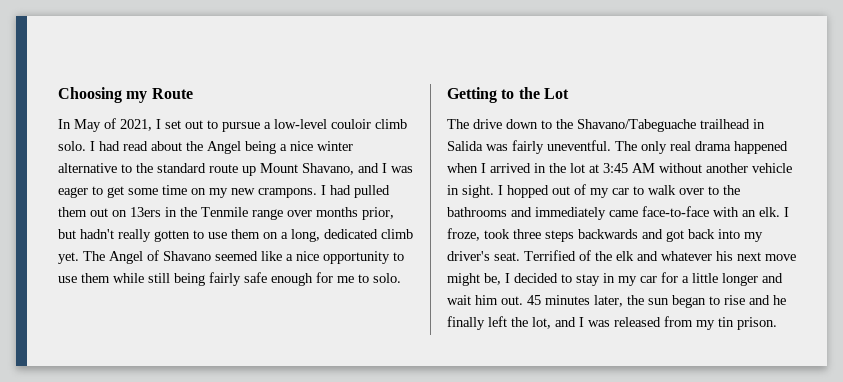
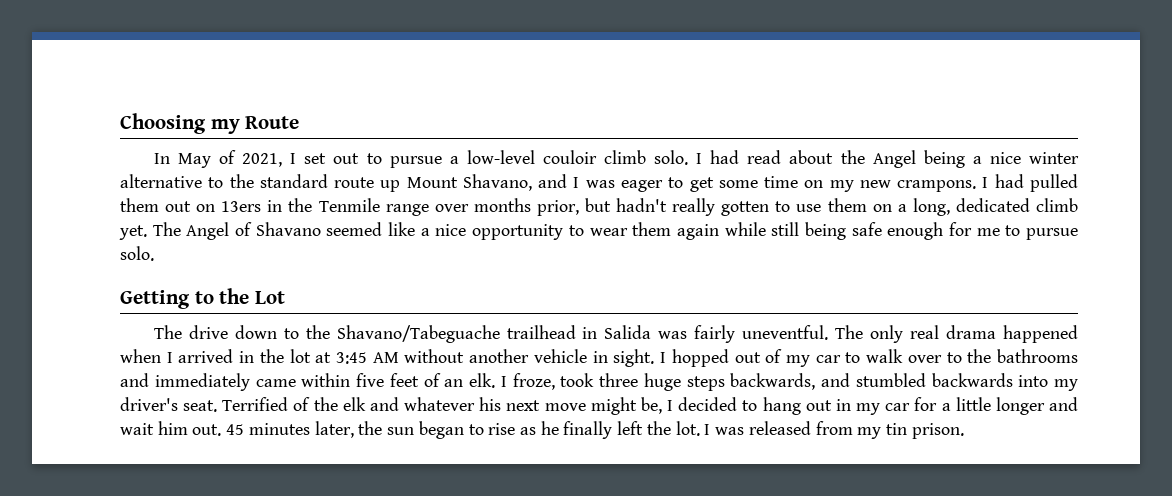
- The Angel of Shavano seemed like a nice opportunity to use them while still being fairly safe enough for me to solo.
+ The Angel of Shavano seemed like a nice opportunity to wear them again while still being safe enough for me to pursue solo.
- I hopped out of my car to walk over to the bathrooms and immediately came face-to-face with an elk.
+ I hopped out of my car to walk over to the bathrooms and immediately came within five feet of an elk.
- I froze, took three steps backwards and got back into my driver's seat.
+ I froze, took three huge steps backwards, and stumbled backwards into my driver's seat.
- Terrified of the elk and whatever his next move might be, I decided to stay in my car for a little longer and wait him out.
+ Terrified of the elk and whatever his next move might be, I decided to hang out in my car for a little longer and wait him out.
- 45 minutes later, the sun began to rise and he finally left the lot, and I was released from my tin prison.
+ 45 minutes later, the sun began to rise as he finally left the lot. I was released from my tin prison.

